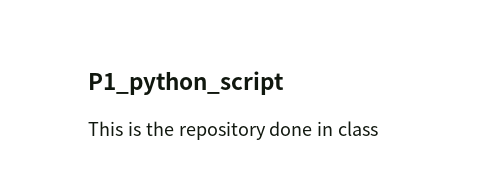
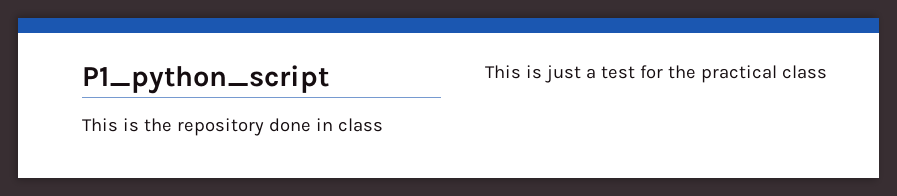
+ This is just a test for the practical class

